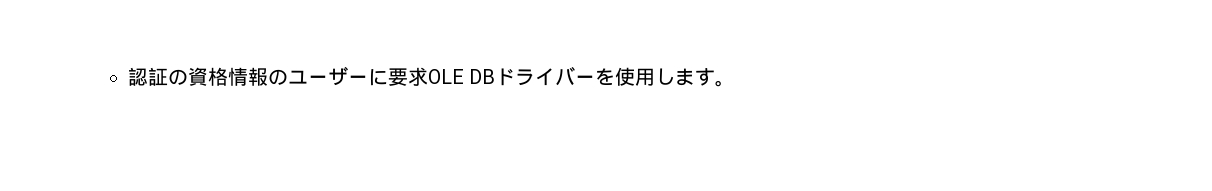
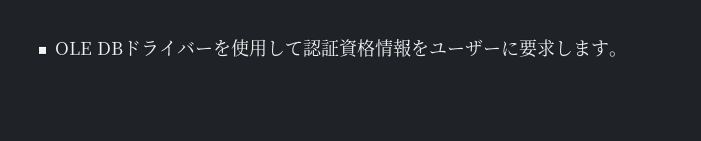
- 認証の資格情報のユーザーに要求OLE DBドライバーを使用します。
+ OLE DBドライバーを使用して認証資格情報をユーザーに要求します。

